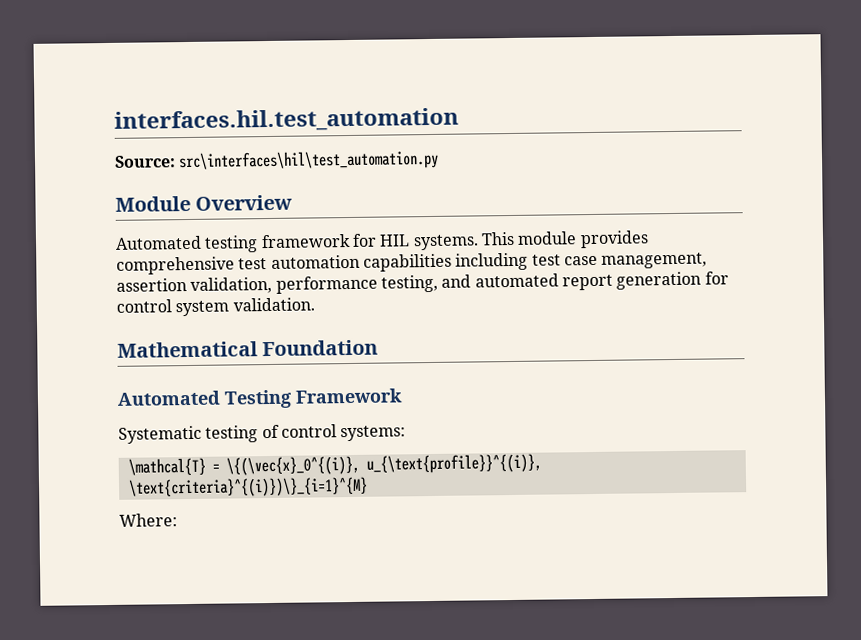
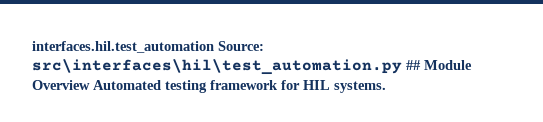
- interfaces.hil.test_automation
- Source: src\interfaces\hil\test_automation.py
- Module Overview
- Automated testing framework for HIL systems. This module provides comprehensive test automation capabilities including test case management, assertion validation, performance testing, and automated report generation for control system validation.
- Mathematical Foundation
- Automated Testing Framework
- Systematic testing of control systems:
- \mathcal{T} = \{(\vec{x}_0^{(i)}, u_{\text{profile}}^{(i)}, \text{criteria}^{(i)})\}_{i=1}^{M}
- Where:
+ interfaces.hil.test_automation Source: src\interfaces\hil\test_automation.py ## Module Overview Automated testing framework for HIL systems.

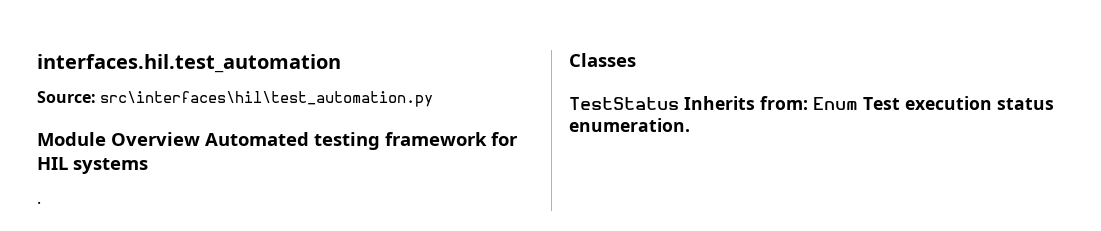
- interfaces.hil.test_automation Source: src\interfaces\hil\test_automation.py ## Module Overview Automated testing framework for HIL systems.
+ interfaces.hil.test_automation
+ Source: src\interfaces\hil\test_automation.py
+ Module Overview Automated testing framework for HIL systems
+ .
+ Classes
+ TestStatus Inherits from: Enum Test execution status enumeration.

